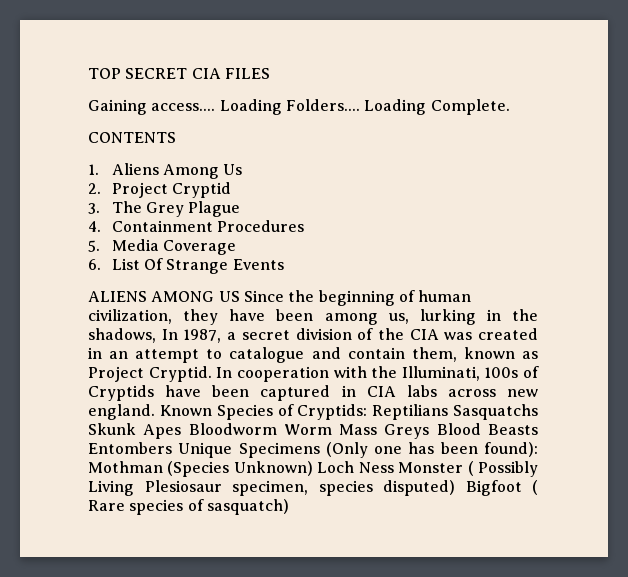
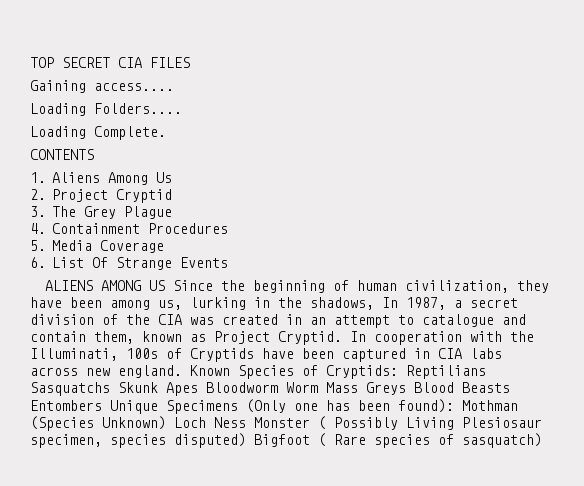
- Gaining access.... Loading Folders.... Loading Complete.
+ Gaining access....
+ Loading Folders....
+ Loading Complete.

